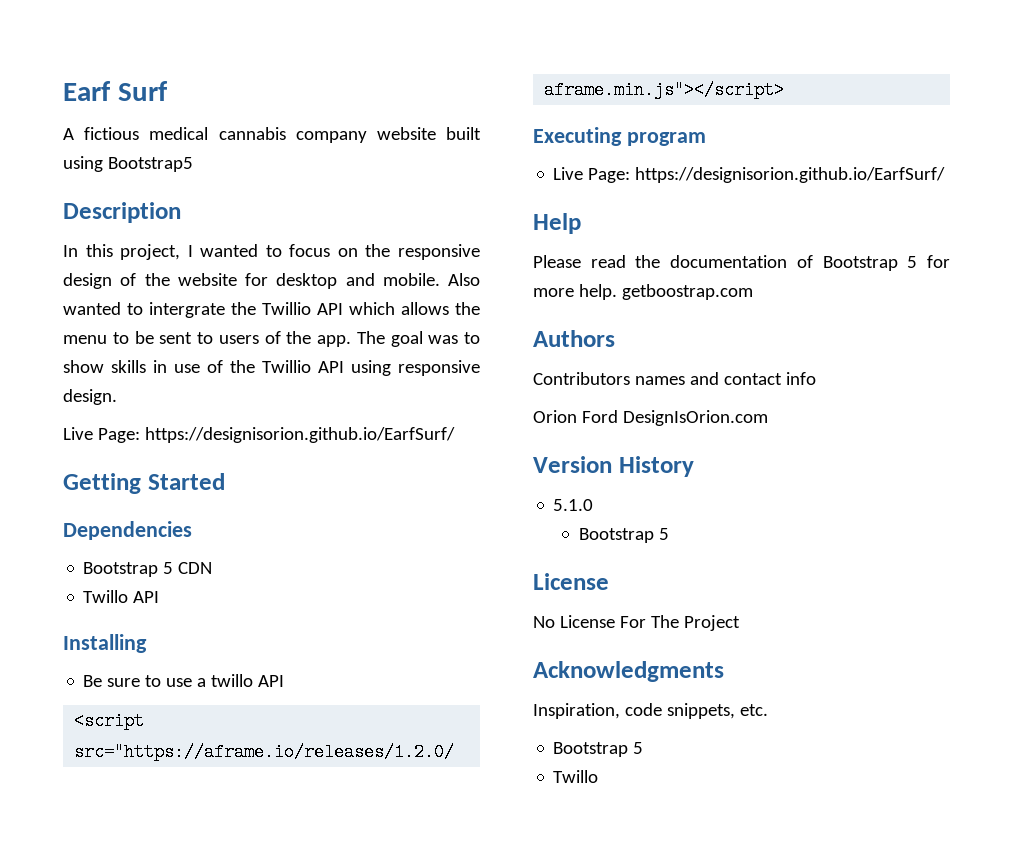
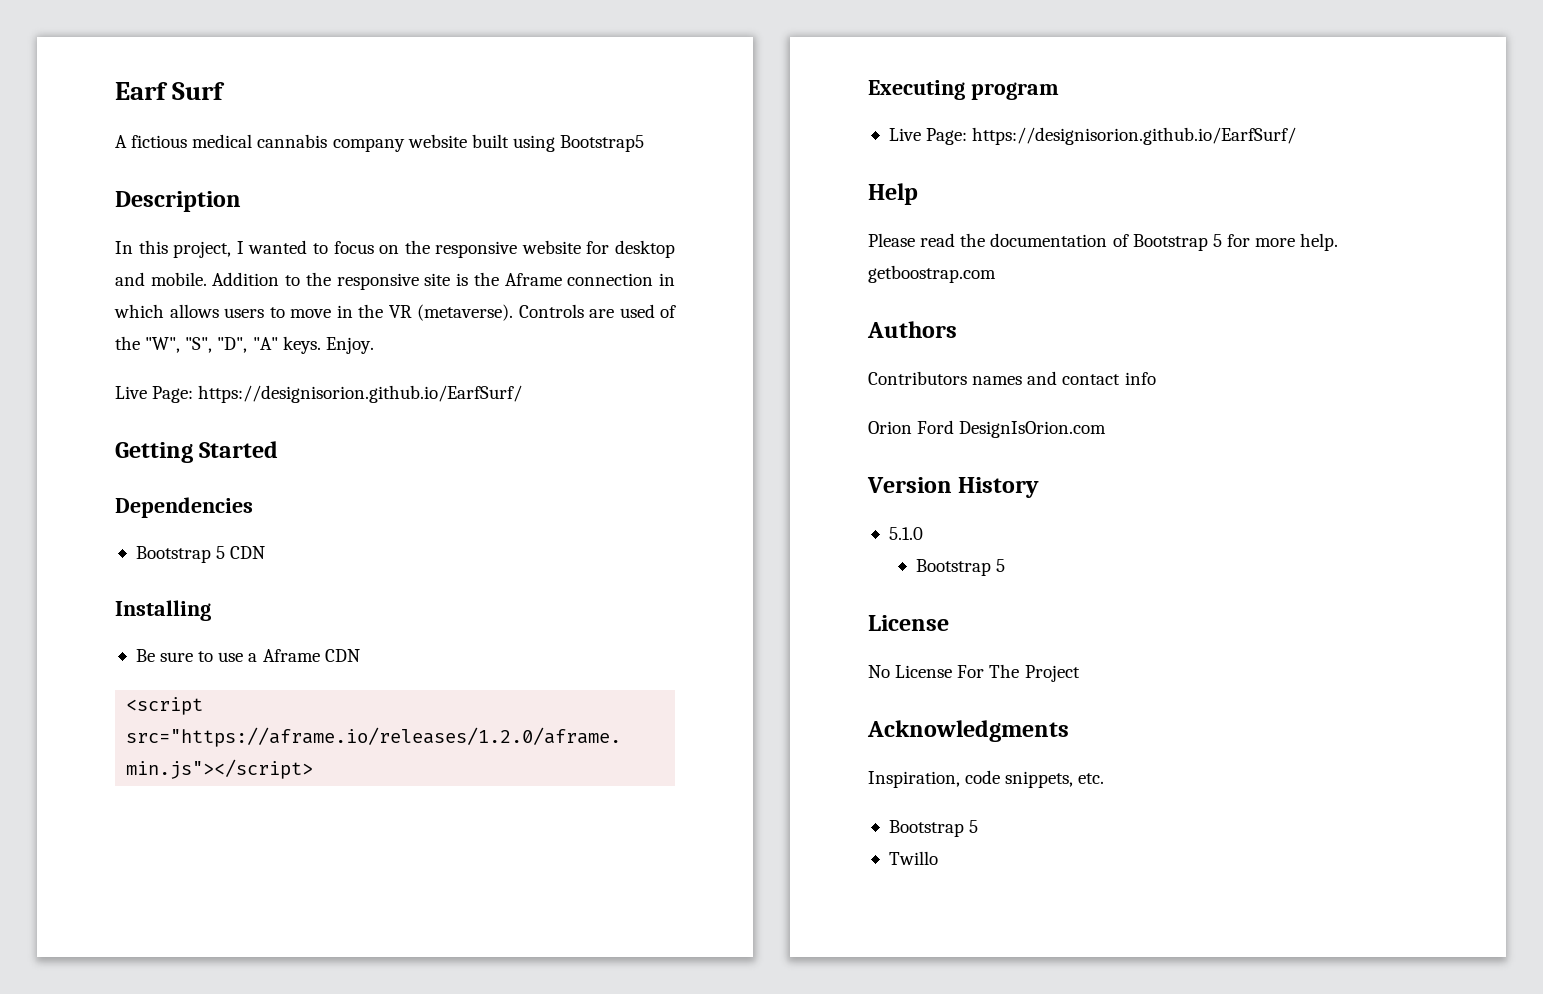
- In this project, I wanted to focus on the responsive design of the website for desktop and mobile.
+ In this project, I wanted to focus on the responsive website for desktop and mobile.
- Also wanted to intergrate the Twillio API which allows the menu to be sent to users of the app. The goal was to show skills in use of the Twillio API using responsive design.
+ Addition to the responsive site is the Aframe connection in which allows users to move in the VR (metaverse). Controls are used of the "W", "S", "D", "A" keys. Enjoy.
- Twillo API
- Be sure to use a twillo API
+ Be sure to use a Aframe CDN

